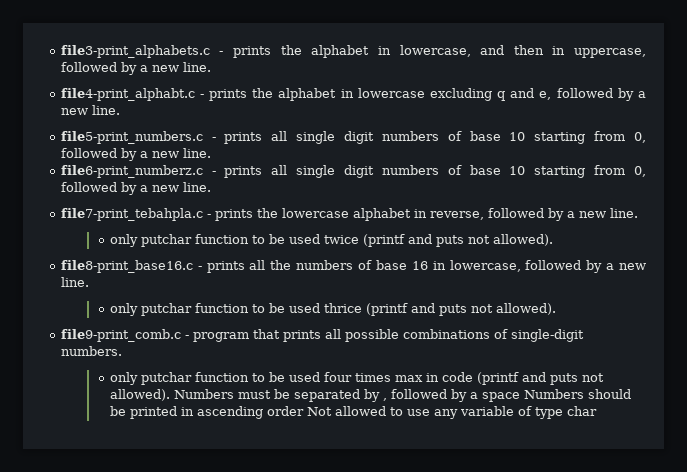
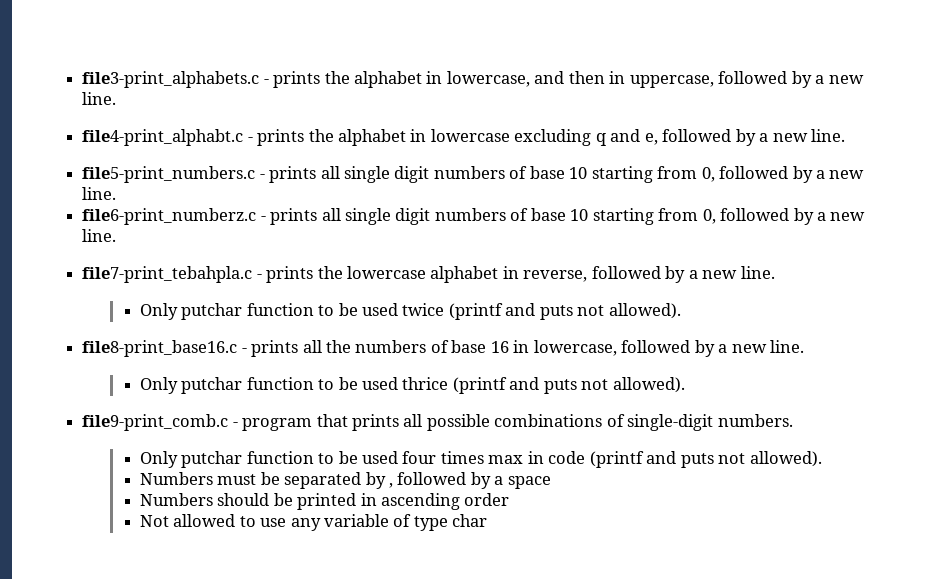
- only putchar function to be used twice (printf and puts not allowed).
+ Only putchar function to be used twice (printf and puts not allowed).
- only putchar function to be used thrice (printf and puts not allowed).
+ Only putchar function to be used thrice (printf and puts not allowed).
- only putchar function to be used four times max in code (printf and puts not allowed). Numbers must be separated by , followed by a space Numbers should be printed in ascending order Not allowed to use any variable of type char
+ Only putchar function to be used four times max in code (printf and puts not allowed).
+ Numbers must be separated by , followed by a space
+ Numbers should be printed in ascending order
+ Not allowed to use any variable of type char

